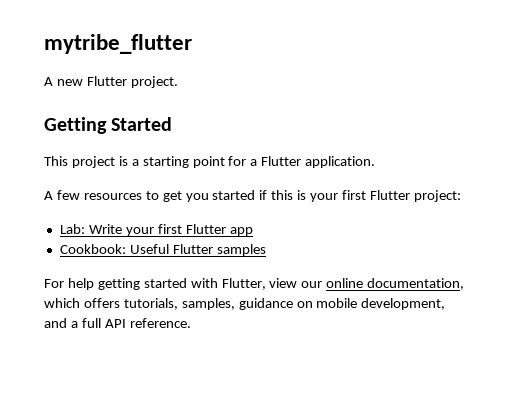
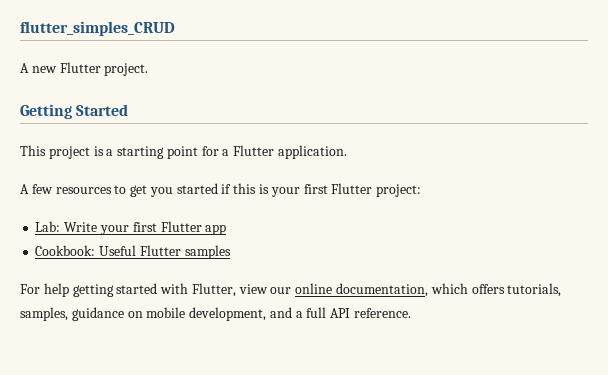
- mytribe_flutter
+ flutter_simples_CRUD

